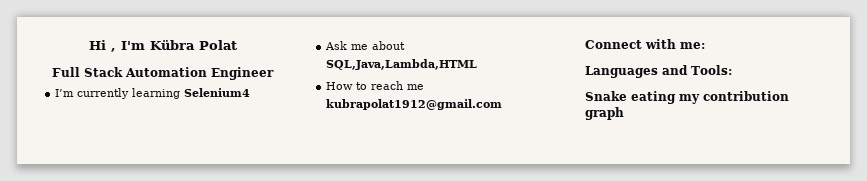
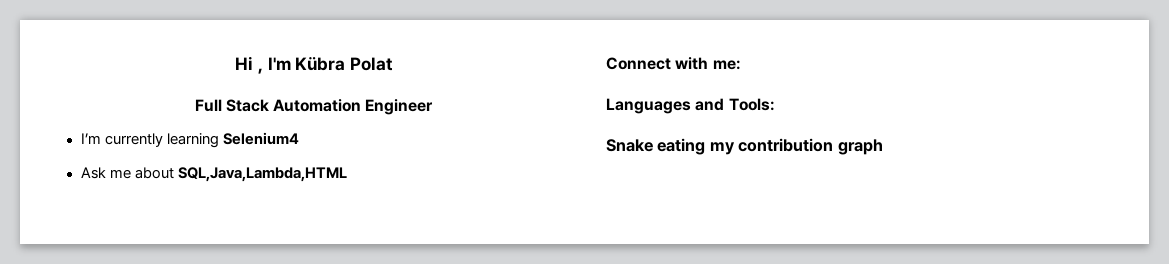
- How to reach me kubrapolat1912@gmail.com

